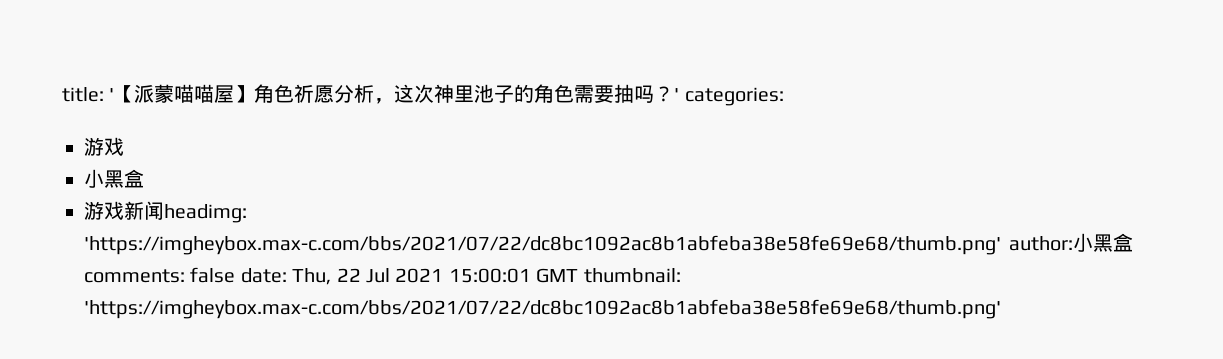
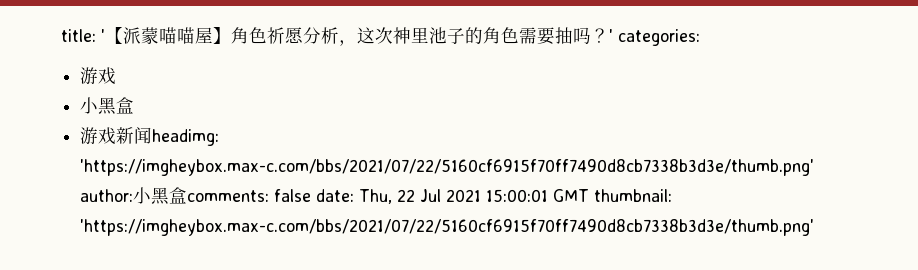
- 游戏新闻headimg: 'https://imgheybox.max-c.com/bbs/2021/07/22/dc8bc1092ac8b1abfeba38e58fe69e68/thumb.png' author:小黑盒comments: false date: Thu, 22 Jul 2021 15:00:01 GMT thumbnail: 'https://imgheybox.max-c.com/bbs/2021/07/22/dc8bc1092ac8b1abfeba38e58fe69e68/thumb.png'
+ 游戏新闻headimg: 'https://imgheybox.max-c.com/bbs/2021/07/22/5160cf6915f70ff7490d8cb7338b3d3e/thumb.png' author:小黑盒comments: false date: Thu, 22 Jul 2021 15:00:01 GMT thumbnail: 'https://imgheybox.max-c.com/bbs/2021/07/22/5160cf6915f70ff7490d8cb7338b3d3e/thumb.png'

